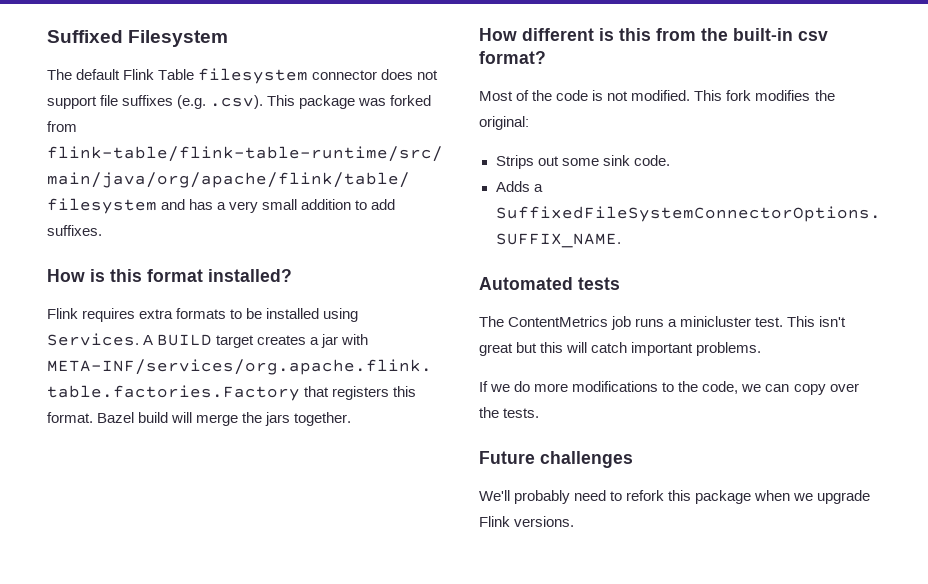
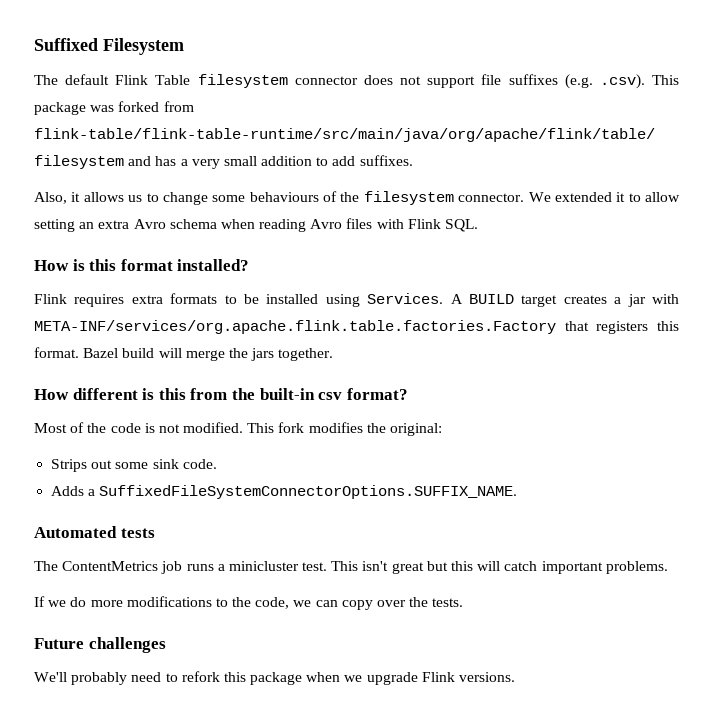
+ Also, it allows us to change some behaviours of the filesystem connector. We extended it to allow setting an extra Avro schema when reading Avro files with Flink SQL.

